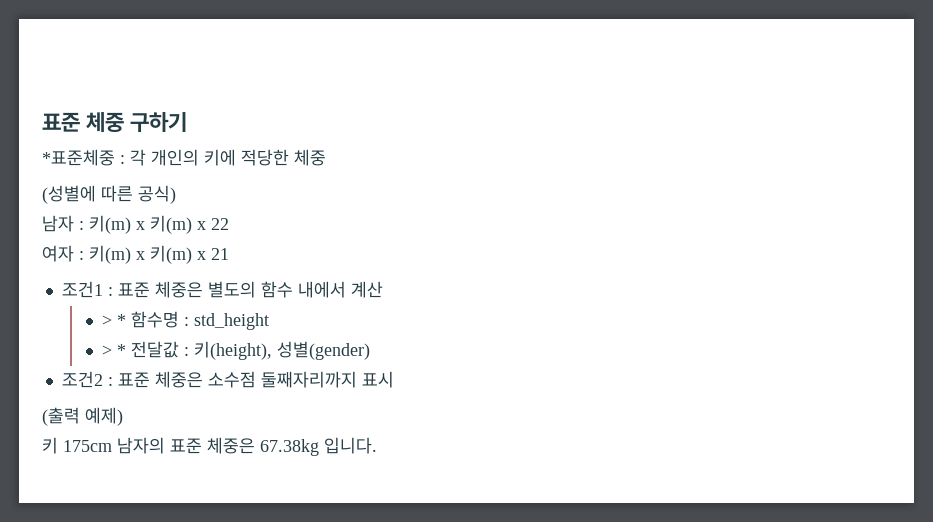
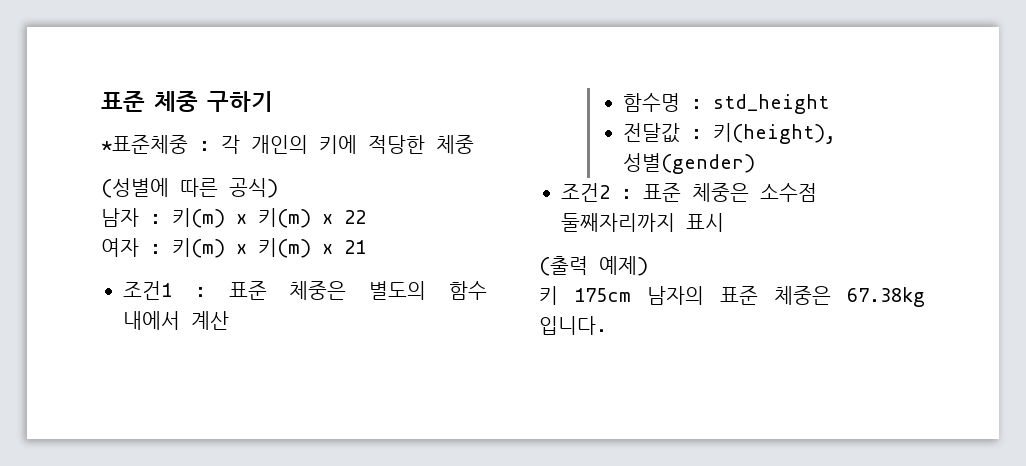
- > * 함수명 : std_height
+ 함수명 : std_height
- > * 전달값 : 키(height), 성별(gender)
+ 전달값 : 키(height), 성별(gender)

